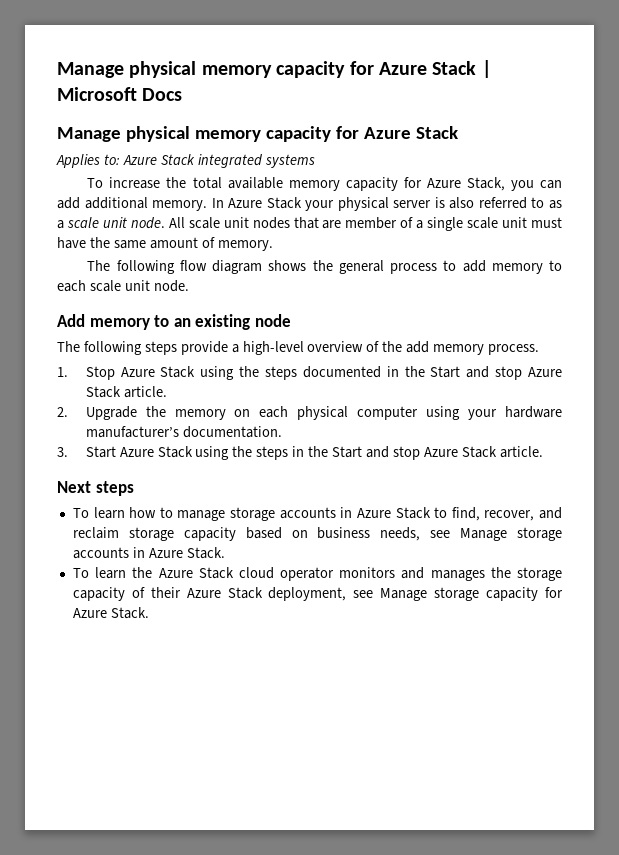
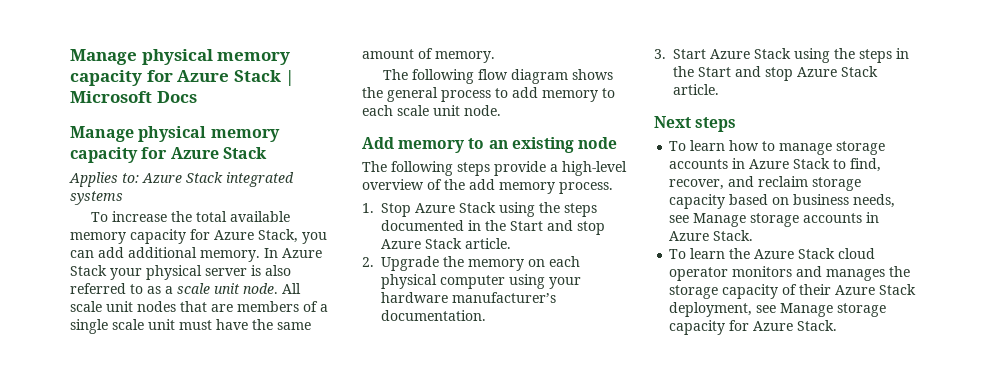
- All scale unit nodes that are member of a single scale unit must have the same amount of memory.
+ All scale unit nodes that are members of a single scale unit must have the same amount of memory.

